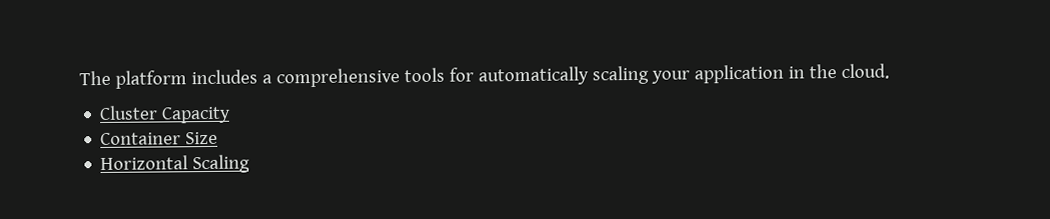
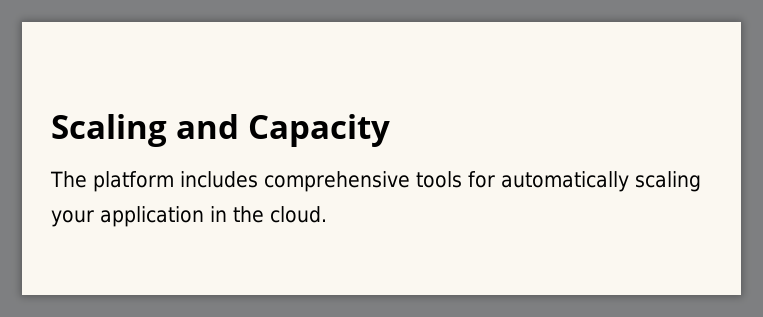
+ Scaling and Capacity
- The platform includes a comprehensive tools for automatically scaling your application in the cloud.
+ The platform includes comprehensive tools for automatically scaling your application in the cloud.
- Cluster Capacity
- Container Size
- Horizontal Scaling

